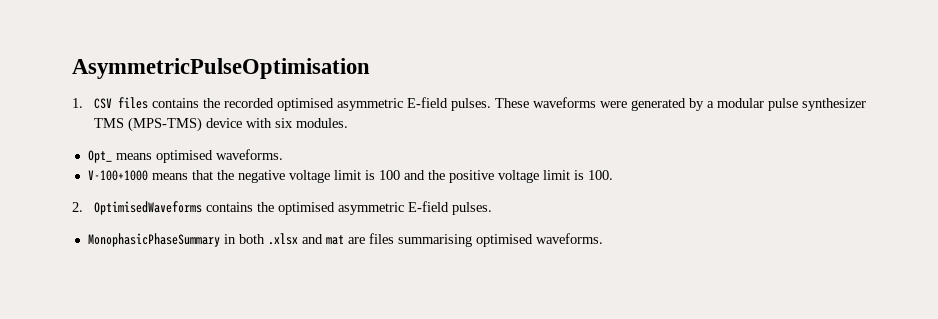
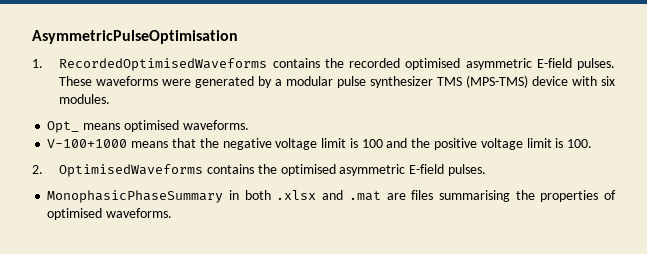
- 1. CSV files contains the recorded optimised asymmetric E-field pulses.
+ 1. RecordedOptimisedWaveforms contains the recorded optimised asymmetric E-field pulses.
- MonophasicPhaseSummary in both .xlsx and mat are files summarising optimised waveforms.
+ MonophasicPhaseSummary in both .xlsx and .mat are files summarising the properties of optimised waveforms.

